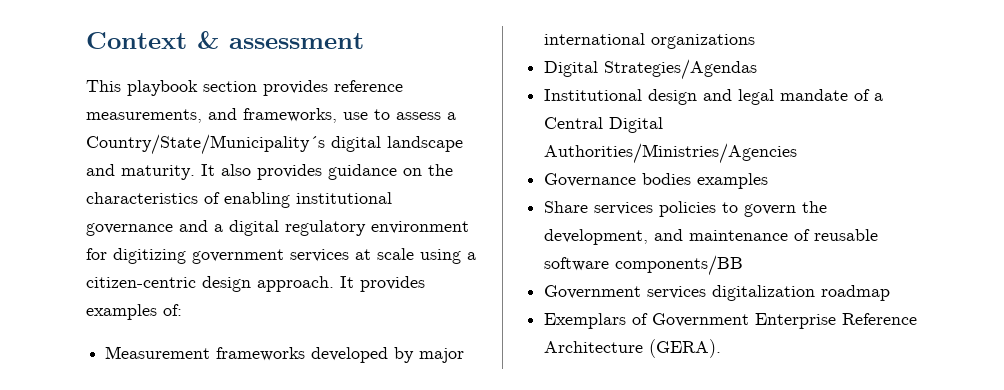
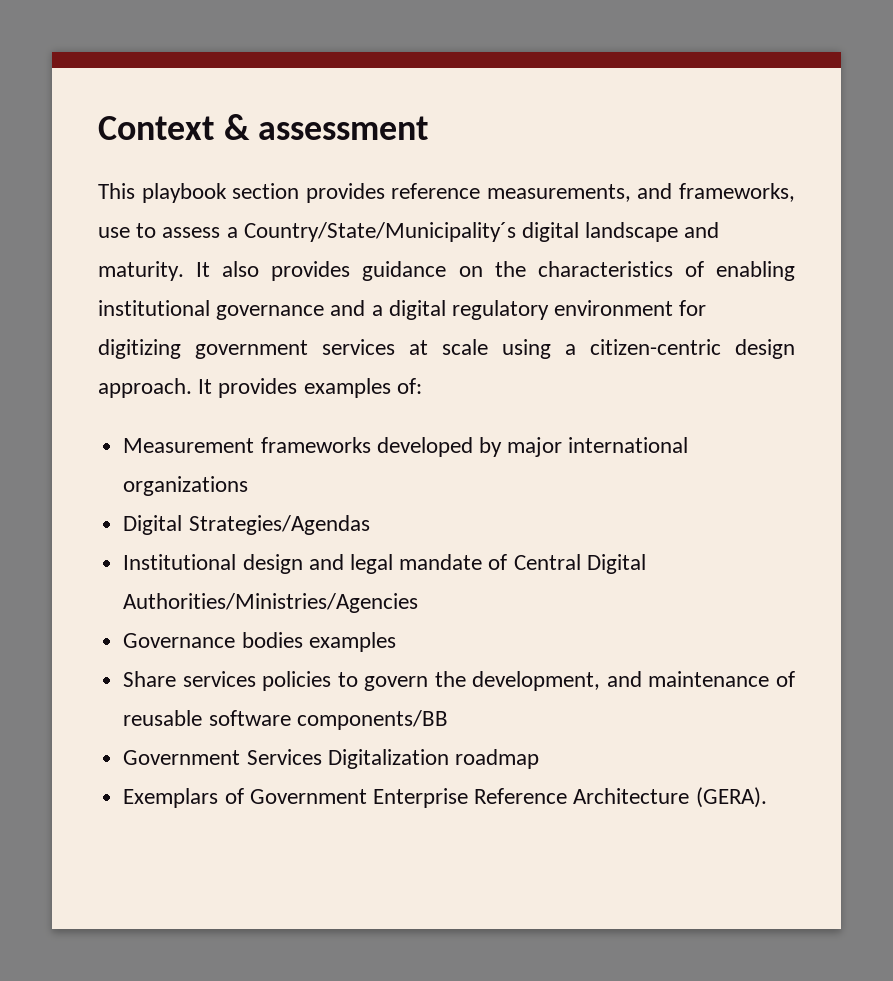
- Institutional design and legal mandate of a Central Digital Authorities/Ministries/Agencies
+ Institutional design and legal mandate of Central Digital Authorities/Ministries/Agencies
- Government services digitalization roadmap
+ Government Services Digitalization roadmap

